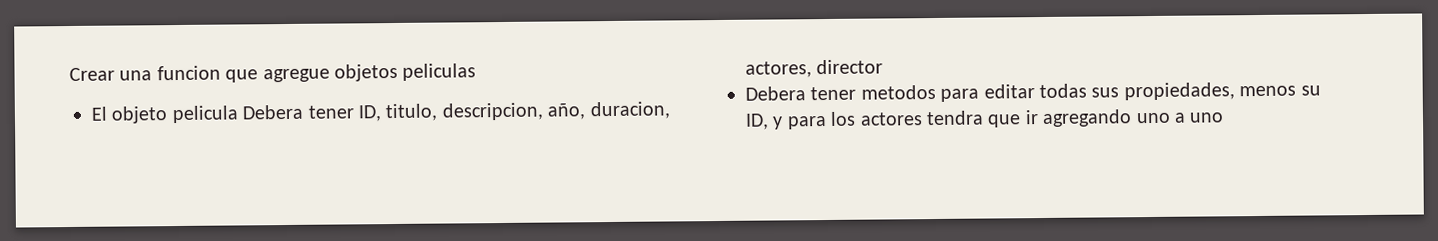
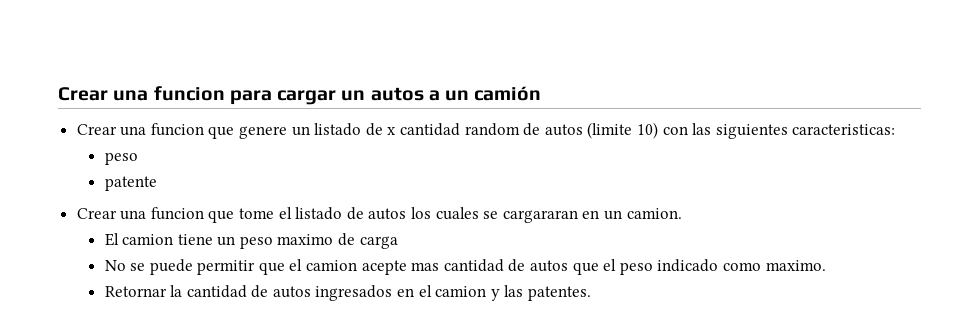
- Crear una funcion que agregue objetos peliculas
- El objeto pelicula Debera tener ID, titulo, descripcion, año, duracion, actores, director
- Debera tener metodos para editar todas sus propiedades, menos su ID, y para los actores tendra que ir agregando uno a uno
+ Crear una funcion para cargar un autos a un camión
+ Crear una funcion que genere un listado de x cantidad random de autos (limite 10) con las siguientes caracteristicas:
+ peso
+ patente
+ Crear una funcion que tome el listado de autos los cuales se cargararan en un camion.
+ El camion tiene un peso maximo de carga
+ No se puede permitir que el camion acepte mas cantidad de autos que el peso indicado como maximo.
+ Retornar la cantidad de autos ingresados en el camion y las patentes.

